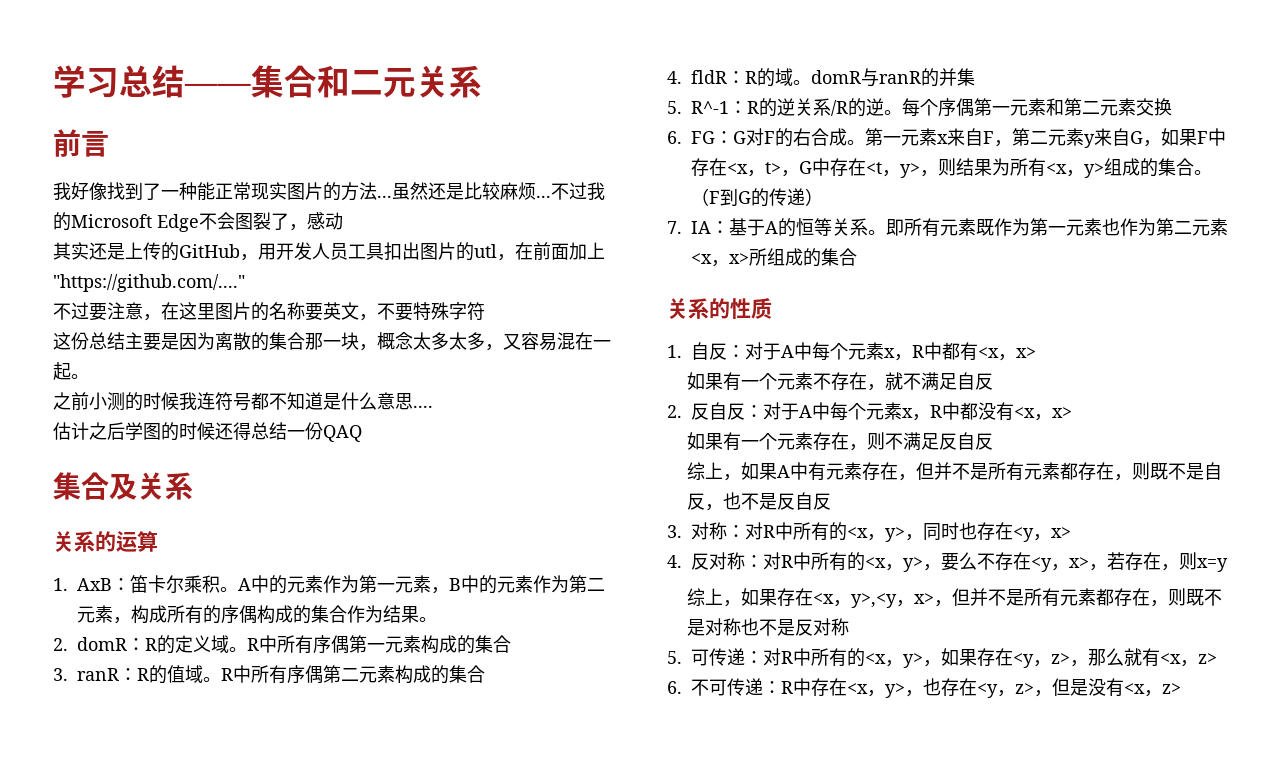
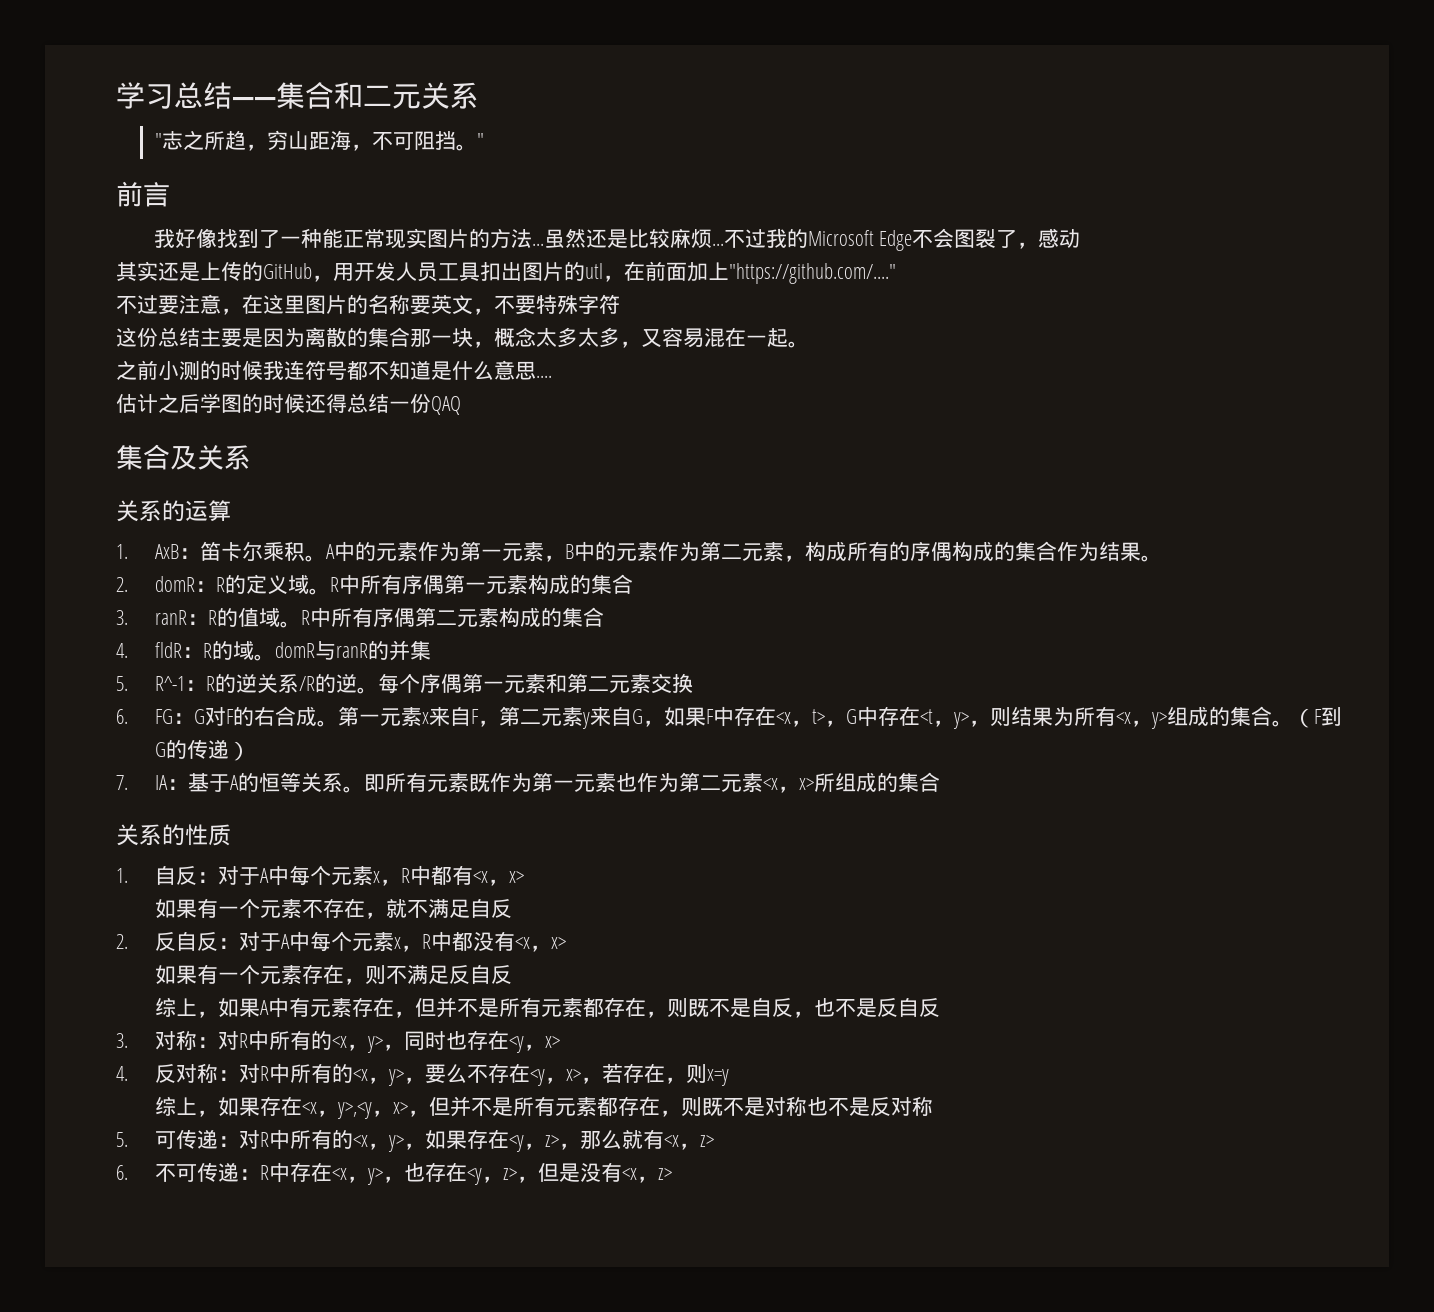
+ "志之所趋，穷山距海，不可阻挡。"

